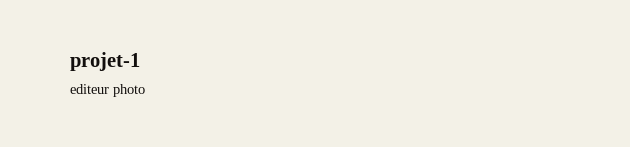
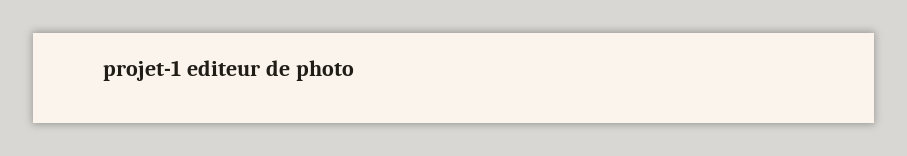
- projet-1
- editeur photo
+ projet-1 editeur de photo

